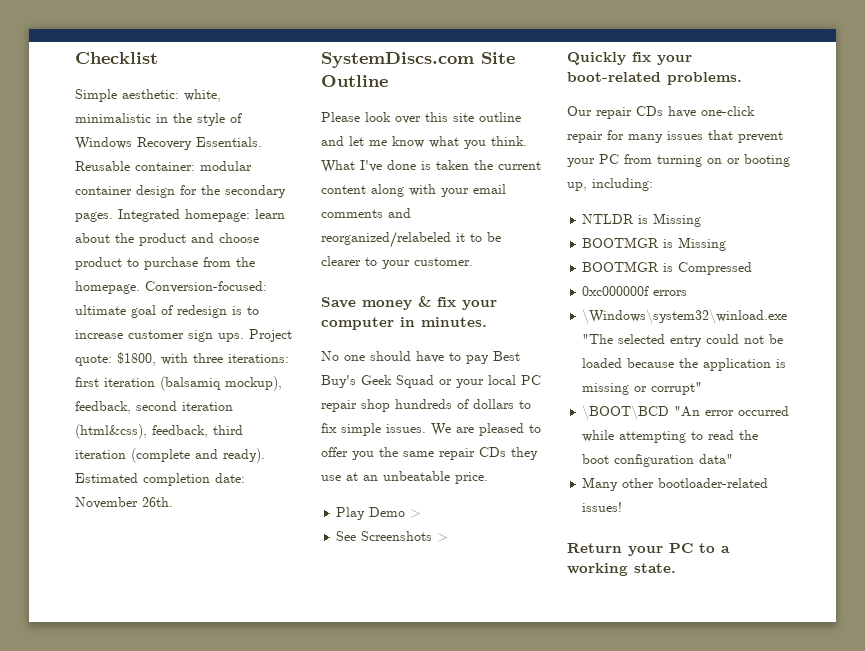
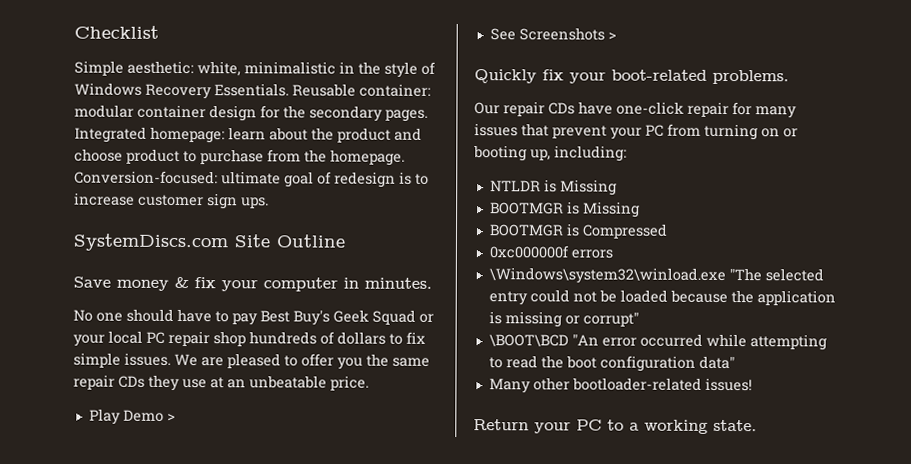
- Conversion-focused: ultimate goal of redesign is to increase customer sign ups. Project quote: $1800, with three iterations: first iteration (balsamiq mockup), feedback, second iteration (html&css), feedback, third iteration (complete and ready). Estimated completion date: November 26th.
+ Conversion-focused: ultimate goal of redesign is to increase customer sign ups.
  SystemDiscs.com Site Outline
- Please look over this site outline and let me know what you think. What I've done is taken the current content along with your email comments and reorganized/relabeled it to be clearer to your customer.

